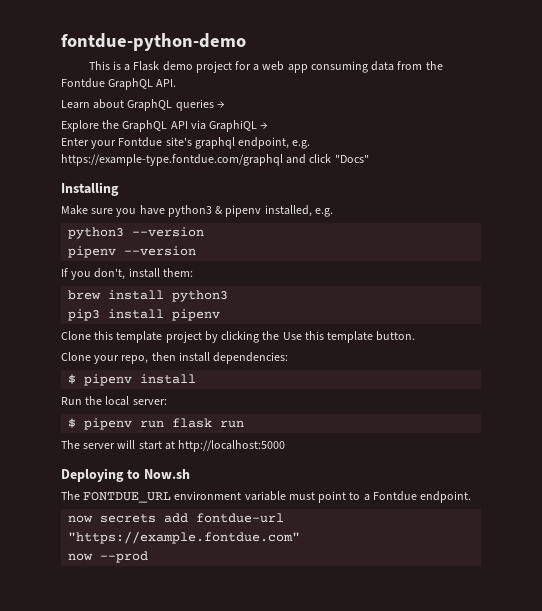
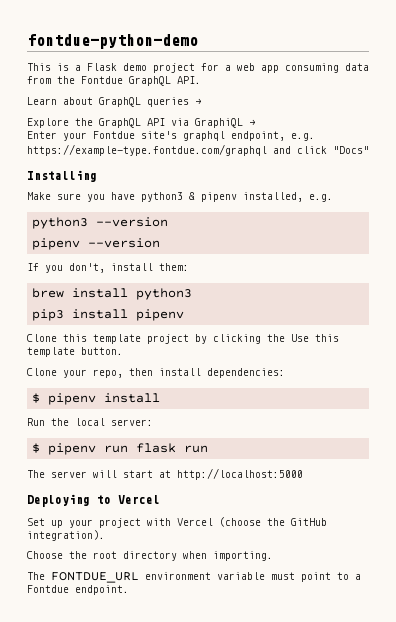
- Deploying to Now.sh
+ Deploying to Vercel
+ Set up your project with Vercel (choose the GitHub integration).
+ Choose the root directory when importing.
- now secrets add fontdue-url "https://example.fontdue.com"
- now --prod

